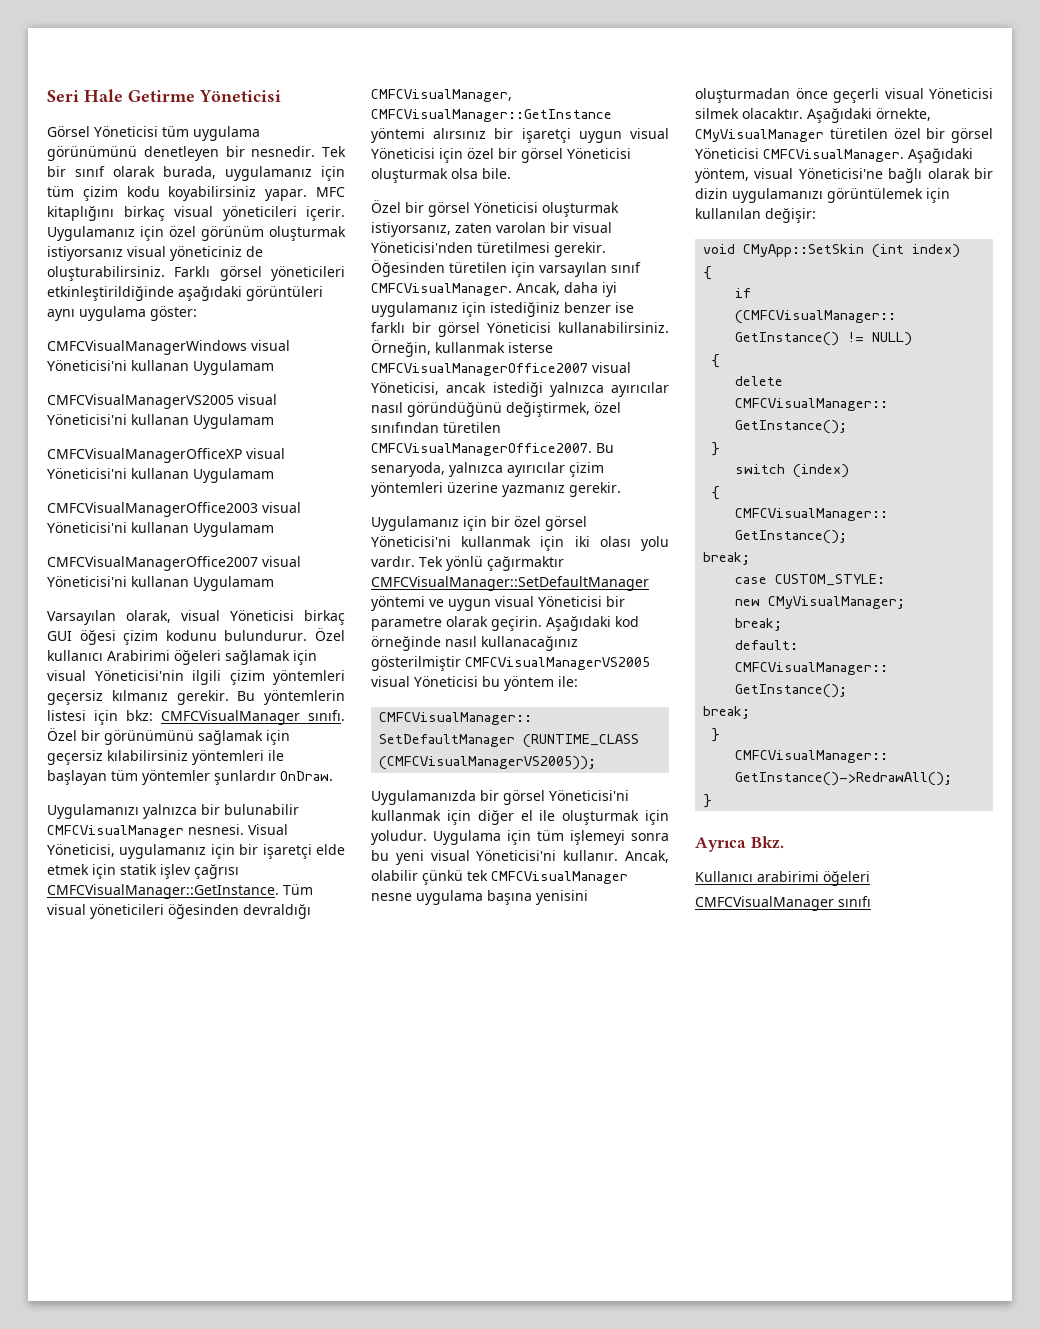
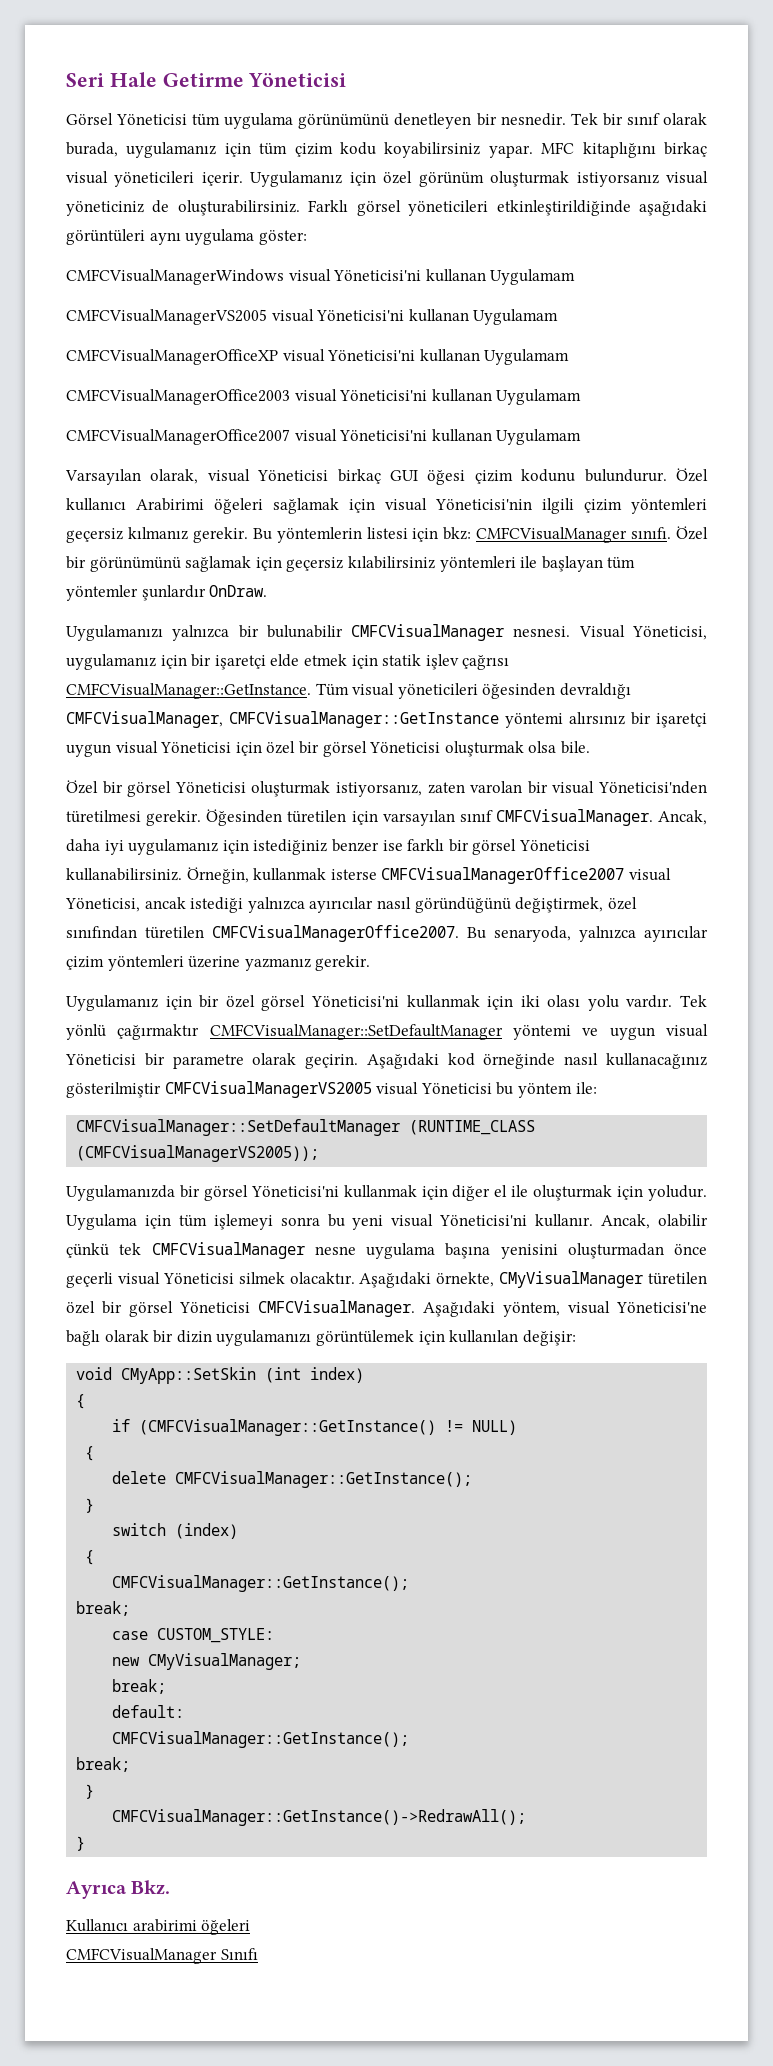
- CMFCVisualManager sınıfı
+ CMFCVisualManager Sınıfı

